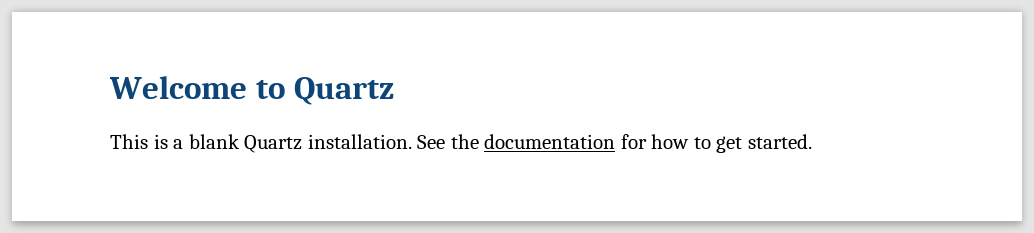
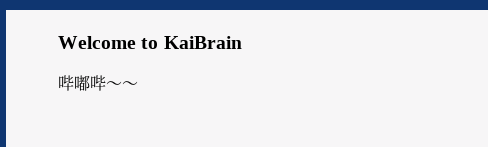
- Welcome to Quartz
- This is a blank Quartz installation. See the documentation for how to get started.
+ Welcome to KaiBrain
+ 哔嘟哔～～

